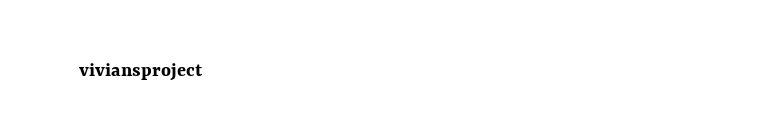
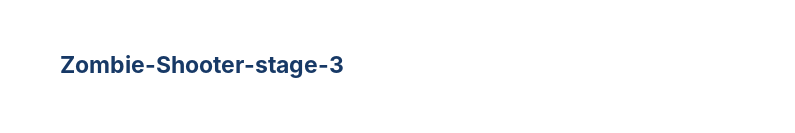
- viviansproject
+ Zombie-Shooter-stage-3

